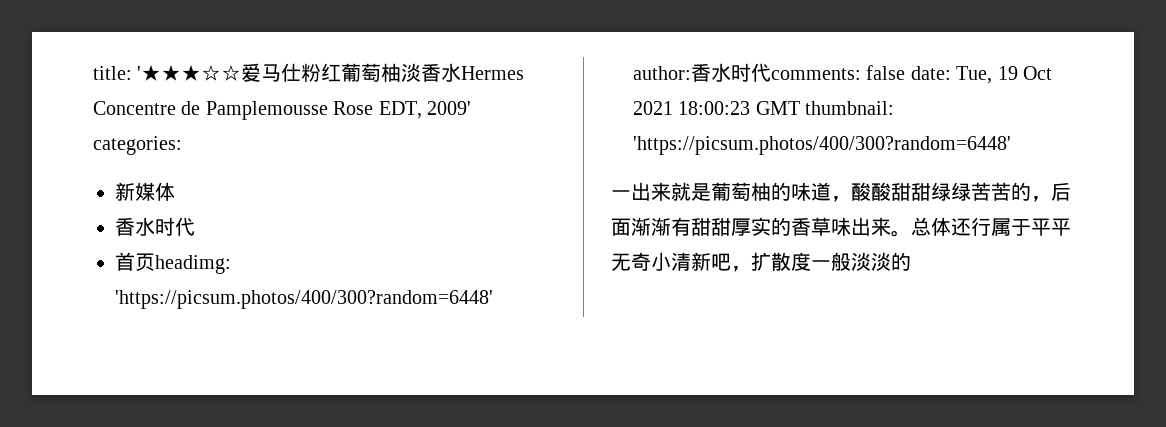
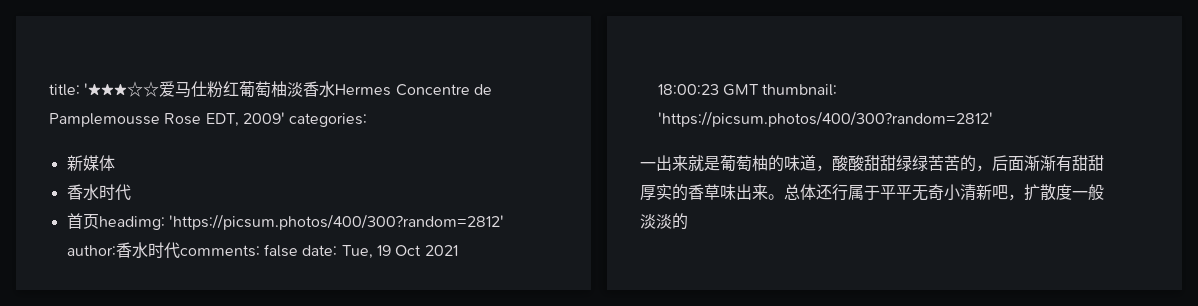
- 首页headimg: 'https://picsum.photos/400/300?random=6448' author:香水时代comments: false date: Tue, 19 Oct 2021 18:00:23 GMT thumbnail: 'https://picsum.photos/400/300?random=6448'
+ 首页headimg: 'https://picsum.photos/400/300?random=2812' author:香水时代comments: false date: Tue, 19 Oct 2021 18:00:23 GMT thumbnail: 'https://picsum.photos/400/300?random=2812'

